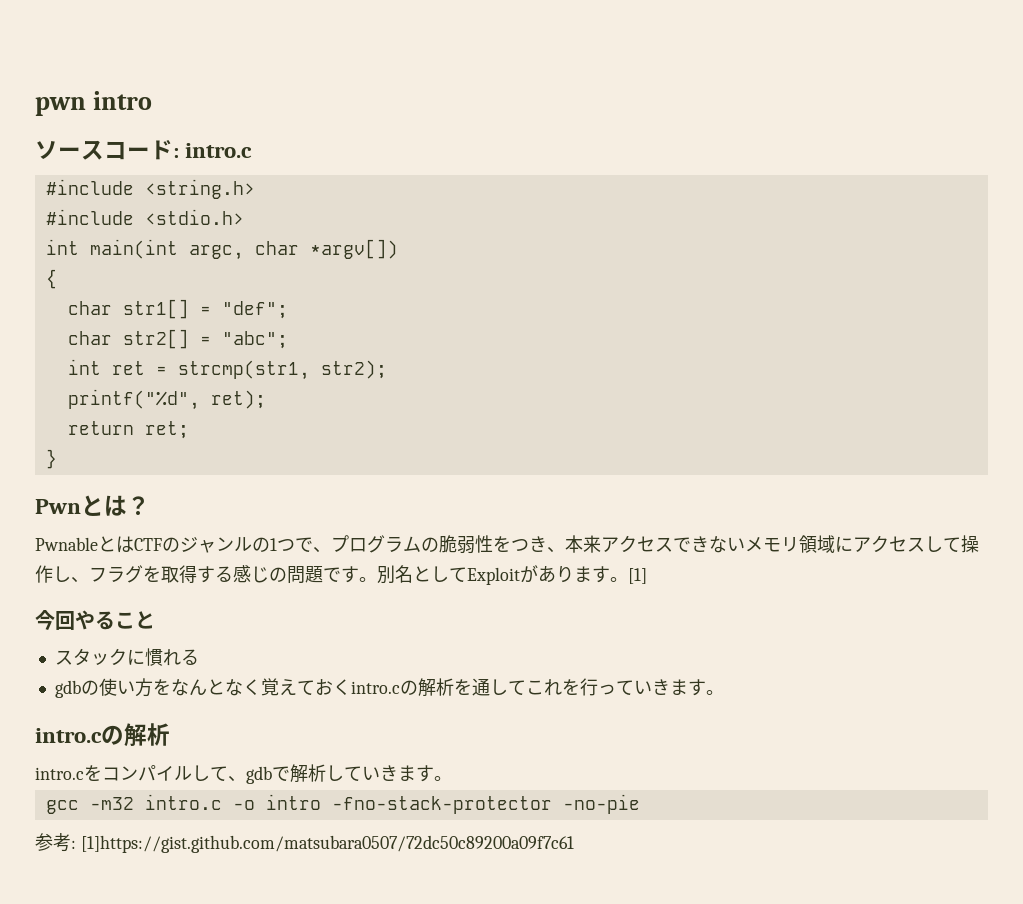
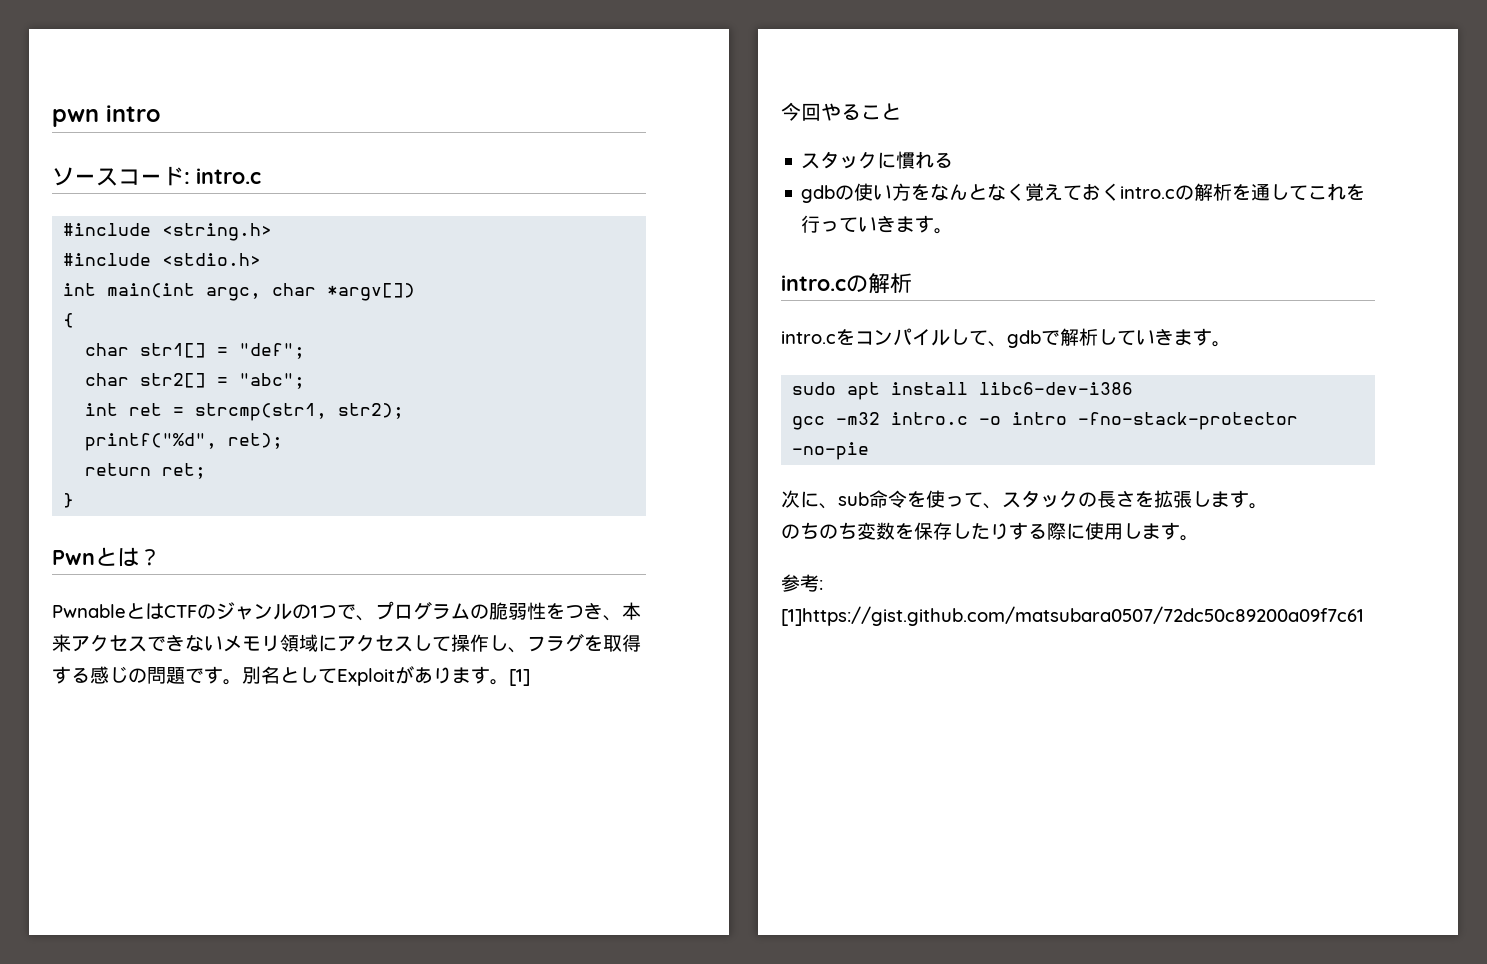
+ sudo apt install libc6-dev-i386
+ 次に、sub命令を使って、スタックの長さを拡張します。
+ のちのち変数を保存したりする際に使用します。

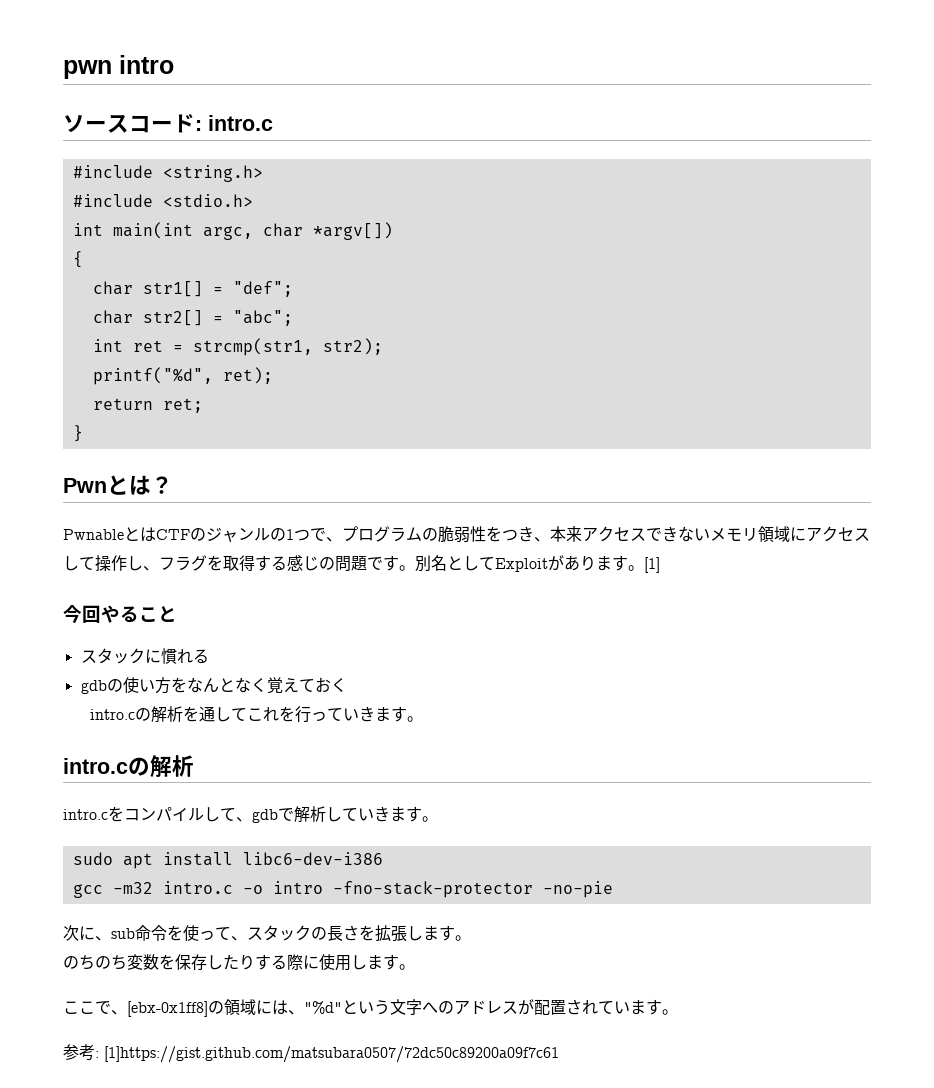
- gdbの使い方をなんとなく覚えておくintro.cの解析を通してこれを行っていきます。
+ gdbの使い方をなんとなく覚えておく
+ intro.cの解析を通してこれを行っていきます。
+ ここで、[ebx-0x1ff8]の領域には、"%d"という文字へのアドレスが配置されています。

